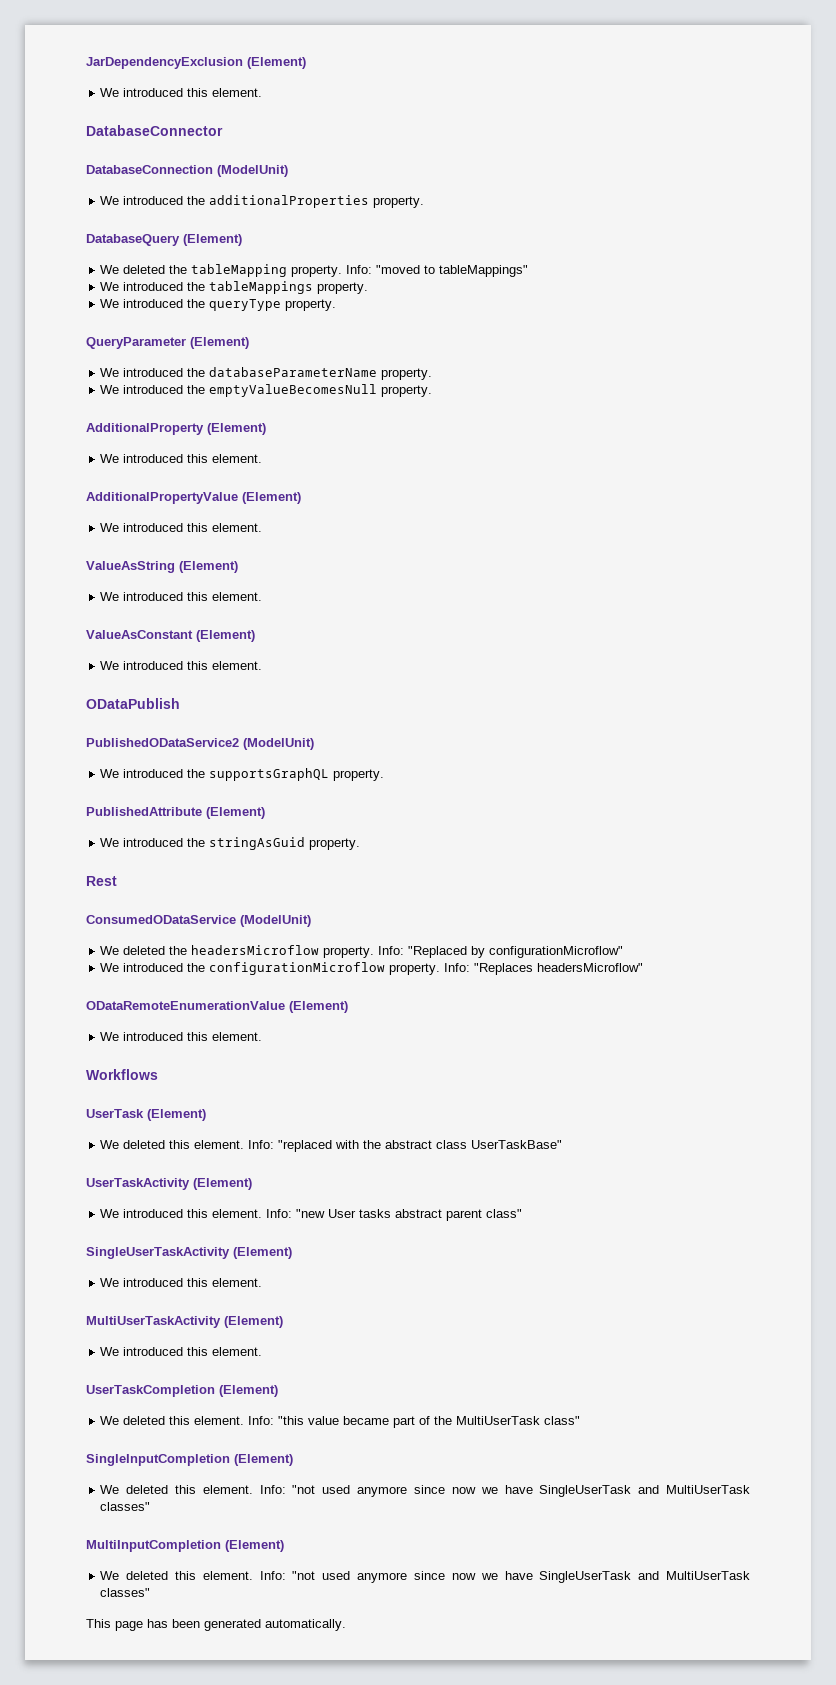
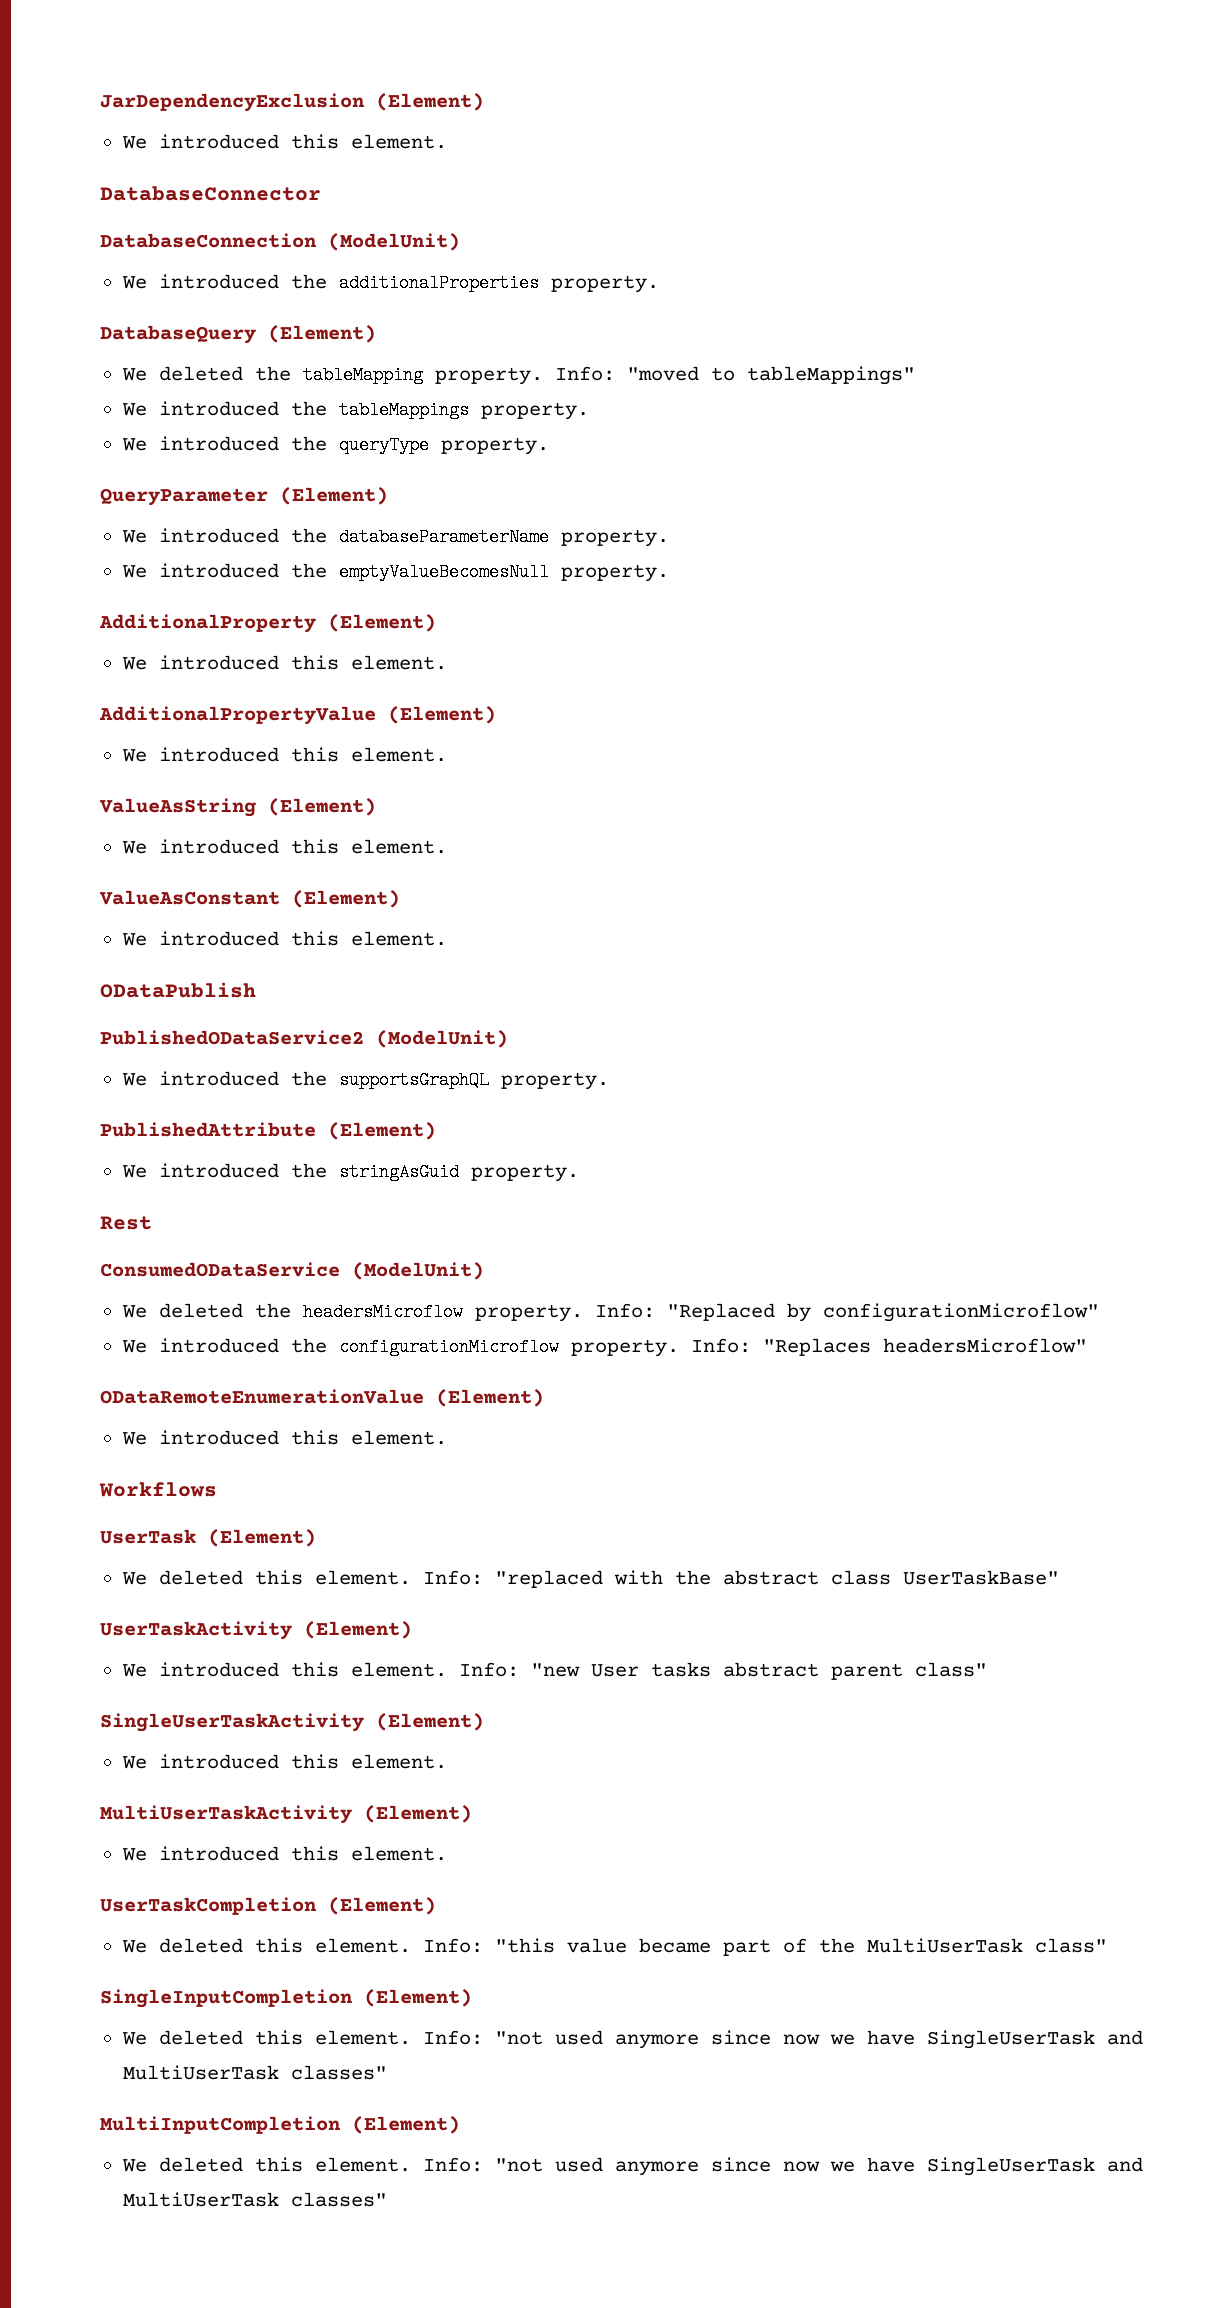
- This page has been generated automatically.

